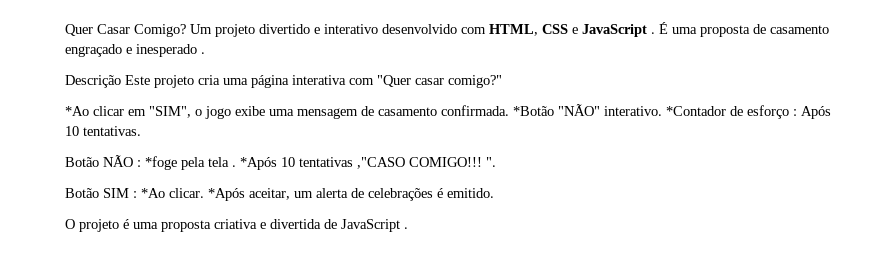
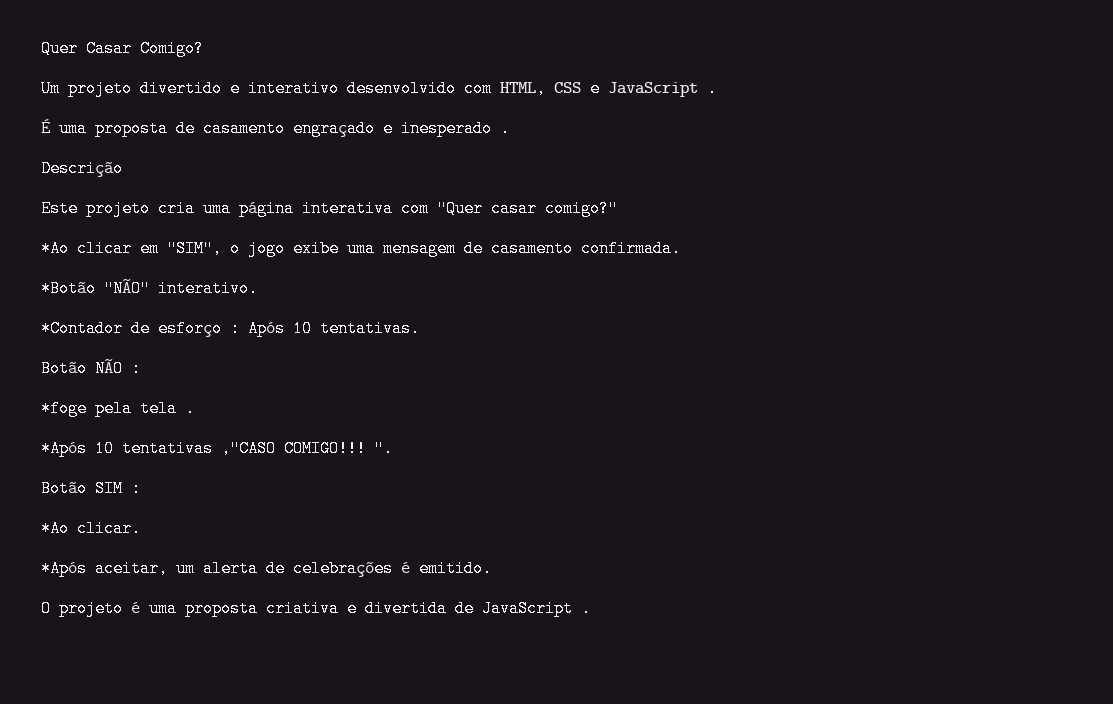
- Quer Casar Comigo? Um projeto divertido e interativo desenvolvido com HTML, CSS e JavaScript . É uma proposta de casamento engraçado e inesperado .
+ Quer Casar Comigo?
+ Um projeto divertido e interativo desenvolvido com HTML, CSS e JavaScript .
+ É uma proposta de casamento engraçado e inesperado .
- Descrição Este projeto cria uma página interativa com "Quer casar comigo?"
+ Descrição
+ Este projeto cria uma página interativa com "Quer casar comigo?"
- *Ao clicar em "SIM", o jogo exibe uma mensagem de casamento confirmada. *Botão "NÃO" interativo. *Contador de esforço : Após 10 tentativas.
+ *Ao clicar em "SIM", o jogo exibe uma mensagem de casamento confirmada.
+ *Botão "NÃO" interativo.
+ *Contador de esforço : Após 10 tentativas.
- Botão NÃO : *foge pela tela . *Após 10 tentativas ,"CASO COMIGO!!!
+ Botão NÃO :
+ *foge pela tela .
+ *Após 10 tentativas ,"CASO COMIGO!!!
- Botão SIM : *Ao clicar. *Após aceitar, um alerta de celebrações é emitido.
+ Botão SIM :
+ *Ao clicar.
+ *Após aceitar, um alerta de celebrações é emitido.

